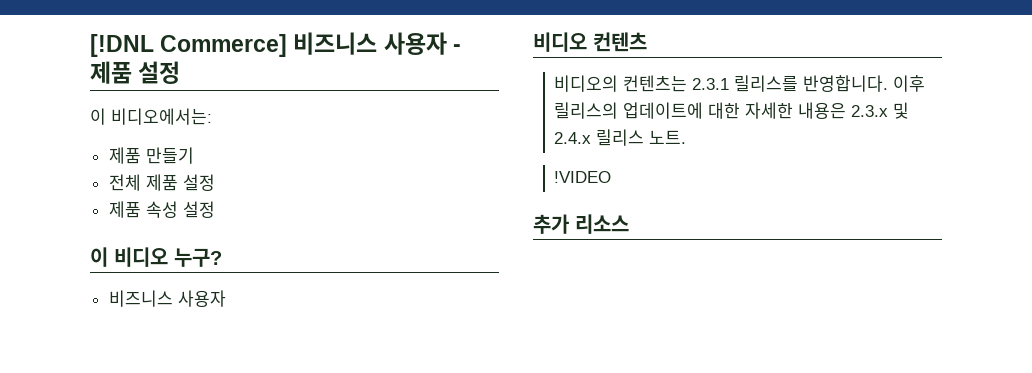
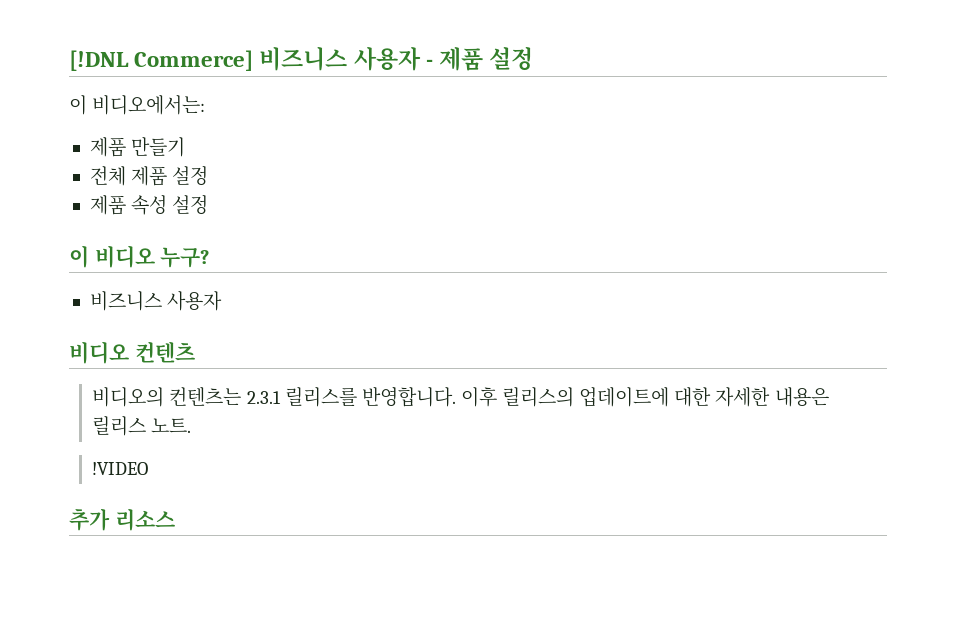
- 이후 릴리스의 업데이트에 대한 자세한 내용은 2.3.x 및 2.4.x 릴리스 노트.
+ 이후 릴리스의 업데이트에 대한 자세한 내용은 릴리스 노트.

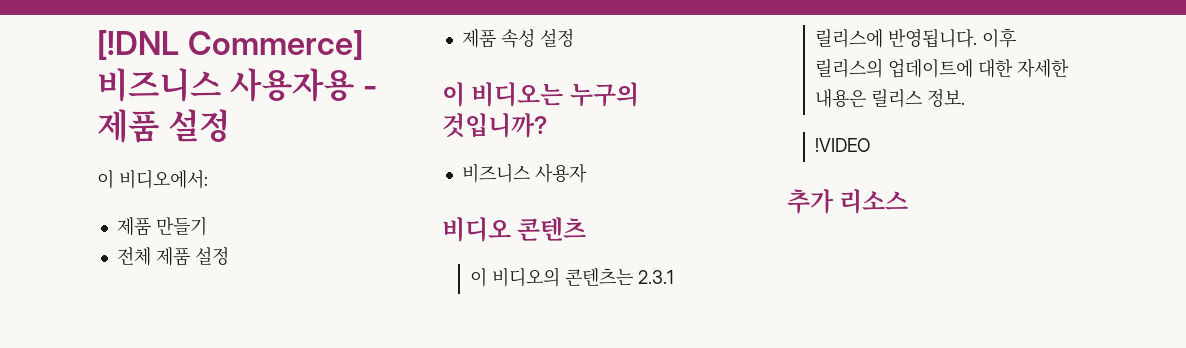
- [!DNL Commerce] 비즈니스 사용자 - 제품 설정
+ [!DNL Commerce] 비즈니스 사용자용 - 제품 설정
- 이 비디오에서는:
+ 이 비디오에서:
- 이 비디오 누구?
+ 이 비디오는 누구의 것입니까?
- 비디오 컨텐츠
- 비디오의 컨텐츠는 2.3.1 릴리스를 반영합니다.
+ 비디오 콘텐츠
+ 이 비디오의 콘텐츠는 2.3.1 릴리스에 반영됩니다.
- 이후 릴리스의 업데이트에 대한 자세한 내용은 릴리스 노트.
+ 이후 릴리스의 업데이트에 대한 자세한 내용은 릴리스 정보.

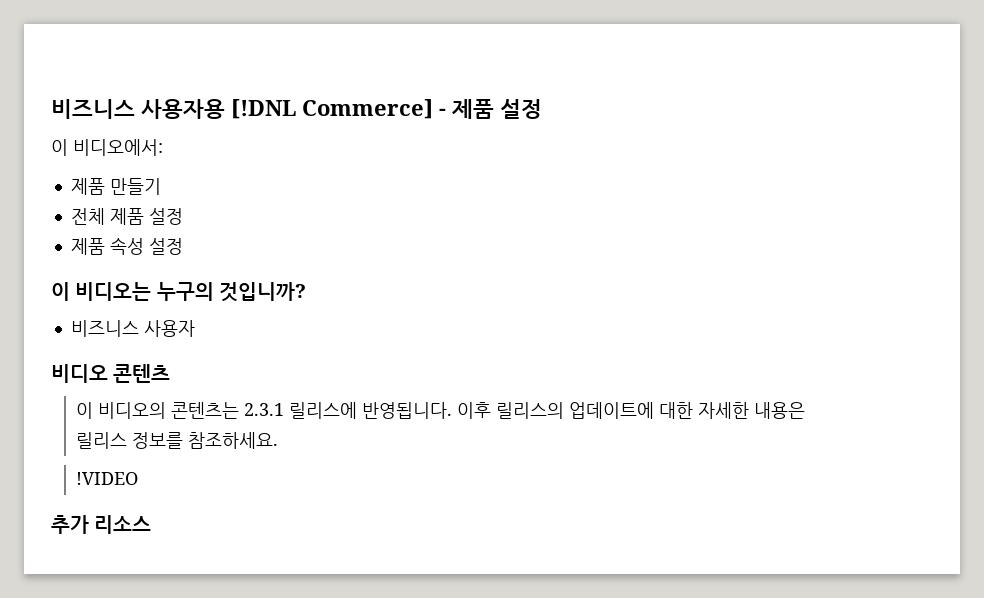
- [!DNL Commerce] 비즈니스 사용자용 - 제품 설정
+ 비즈니스 사용자용 [!DNL Commerce] - 제품 설정
- 이후 릴리스의 업데이트에 대한 자세한 내용은 릴리스 정보.
+ 이후 릴리스의 업데이트에 대한 자세한 내용은 릴리스 정보를 참조하세요.

